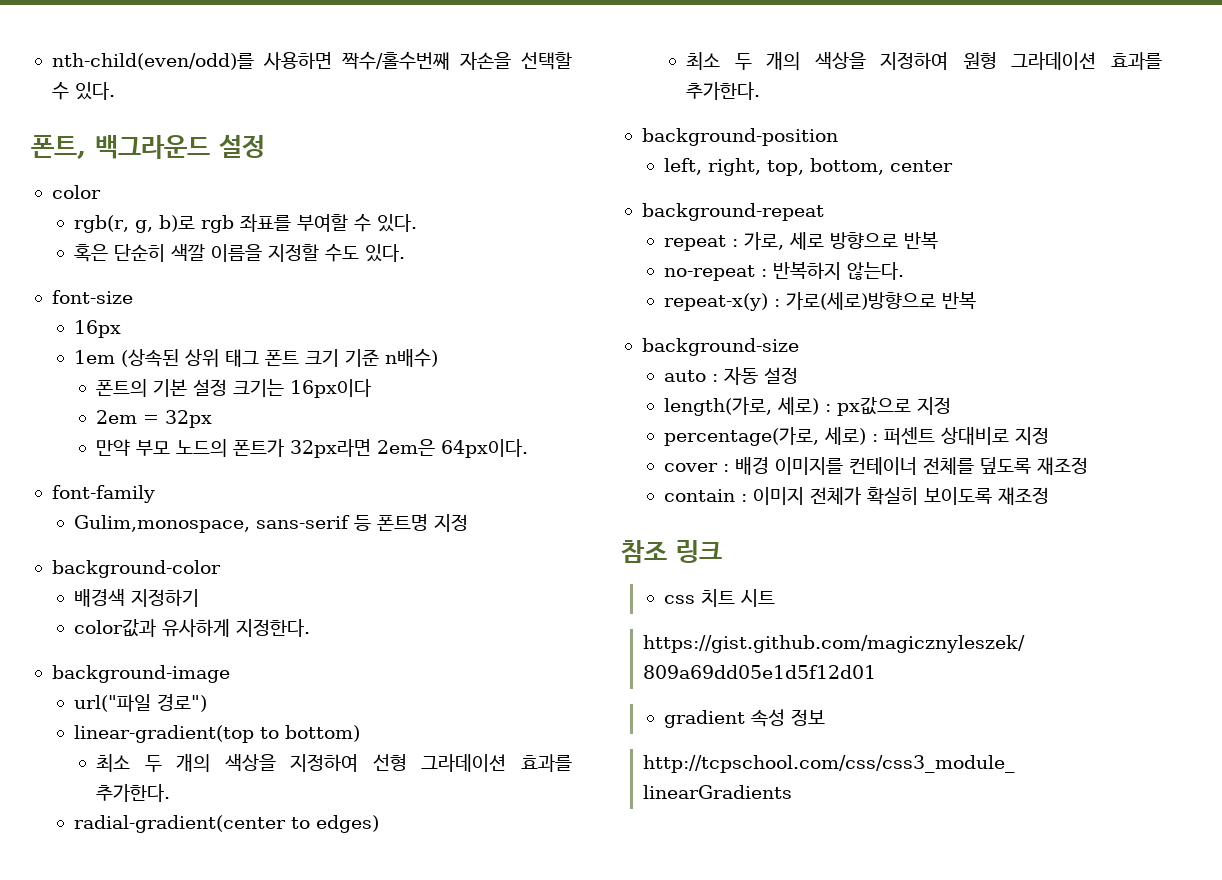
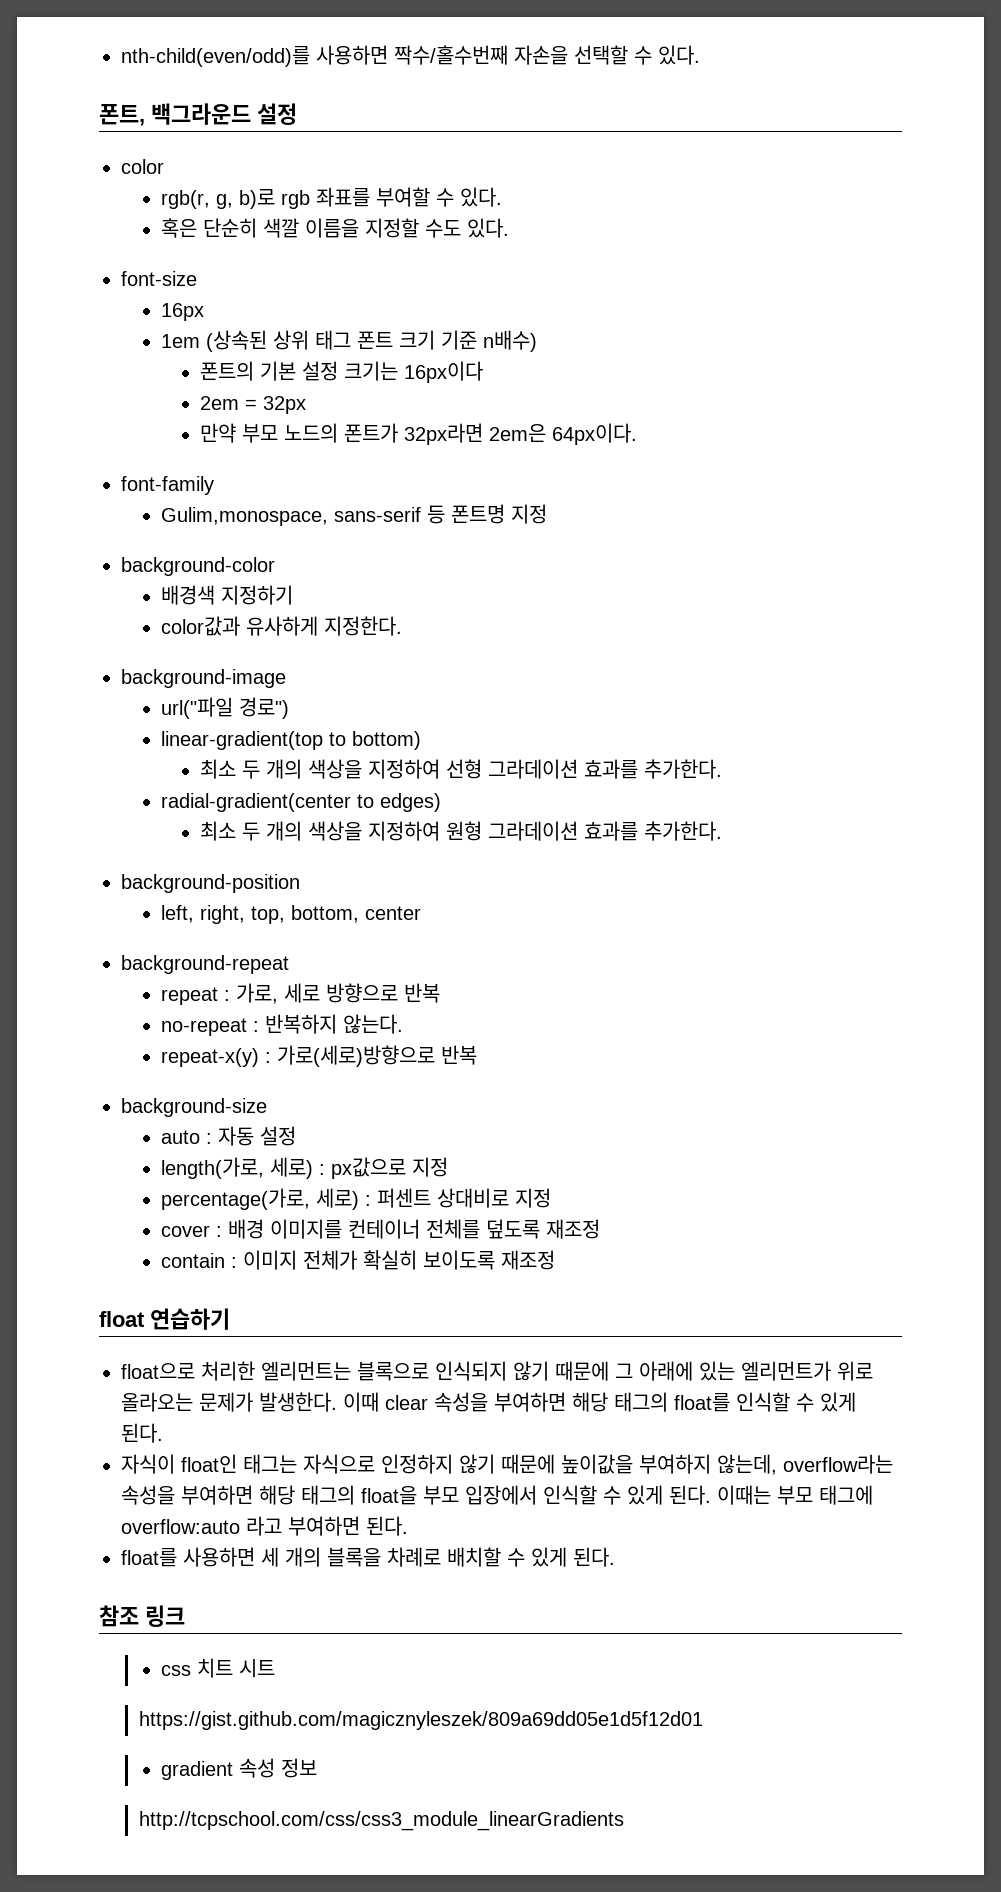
+ float 연습하기
+ float으로 처리한 엘리먼트는 블록으로 인식되지 않기 때문에 그 아래에 있는 엘리먼트가 위로 올라오는 문제가 발생한다. 이때 clear 속성을 부여하면 해당 태그의 float를 인식할 수 있게 된다.
+ 자식이 float인 태그는 자식으로 인정하지 않기 때문에 높이값을 부여하지 않는데, overflow라는 속성을 부여하면 해당 태그의 float을 부모 입장에서 인식할 수 있게 된다. 이때는 부모 태그에 overflow:auto 라고 부여하면 된다.
+ float를 사용하면 세 개의 블록을 차례로 배치할 수 있게 된다.

